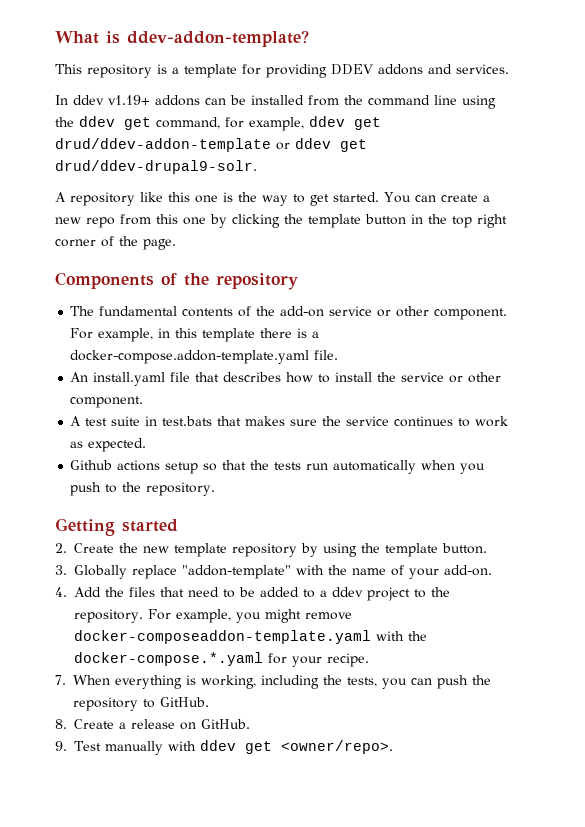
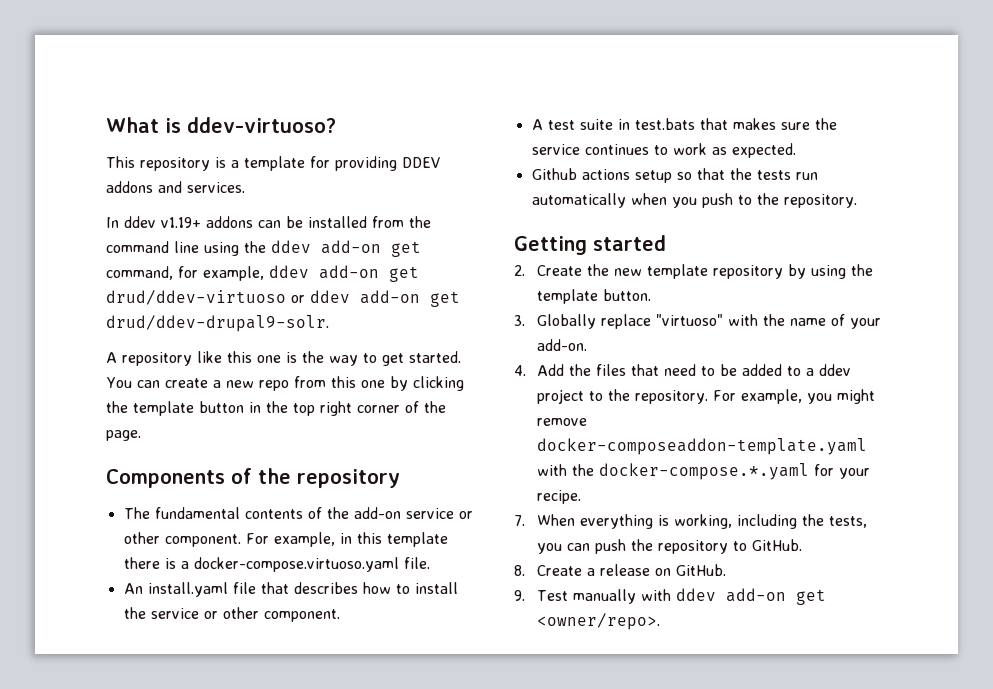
- What is ddev-addon-template?
+ What is ddev-virtuoso?
- In ddev v1.19+ addons can be installed from the command line using the ddev get command, for example, ddev get drud/ddev-addon-template or ddev get drud/ddev-drupal9-solr.
+ In ddev v1.19+ addons can be installed from the command line using the ddev add-on get command, for example, ddev add-on get drud/ddev-virtuoso or ddev add-on get drud/ddev-drupal9-solr.
- For example, in this template there is a docker-compose.addon-template.yaml file.
+ For example, in this template there is a docker-compose.virtuoso.yaml file.
- 3. Globally replace "addon-template" with the name of your add-on.
+ 3. Globally replace "virtuoso" with the name of your add-on.
- 9. Test manually with ddev get <owner/repo>.
+ 9. Test manually with ddev add-on get <owner/repo>.

